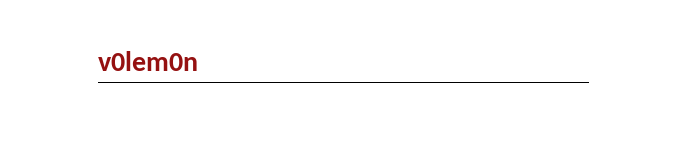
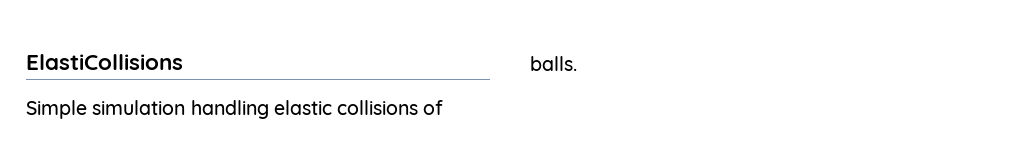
- v0lem0n
+ ElastiCollisions
+ Simple simulation handling elastic collisions of balls.

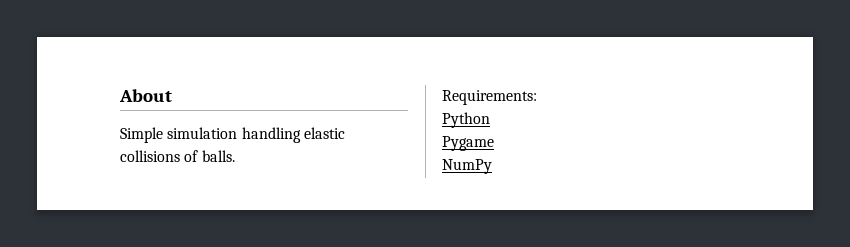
- ElastiCollisions
+ About
+ Requirements:
+ Python
+ Pygame
+ NumPy

